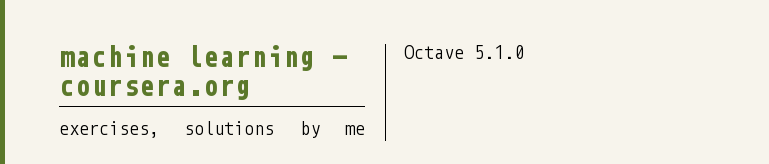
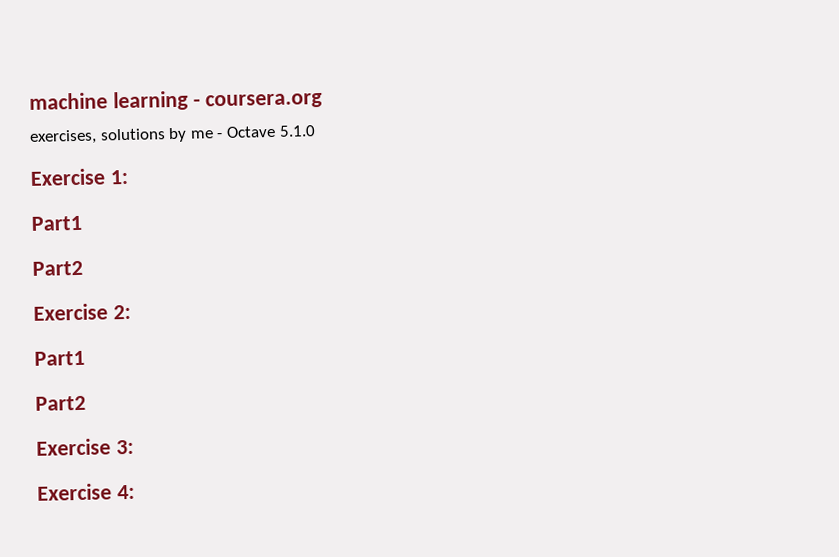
- exercises, solutions by me Octave 5.1.0
+ exercises, solutions by me - Octave 5.1.0
+ Exercise 1:
+ Part1
+ Part2
+ Exercise 2:
+ Part1
+ Part2
+ Exercise 3:
+ Exercise 4:

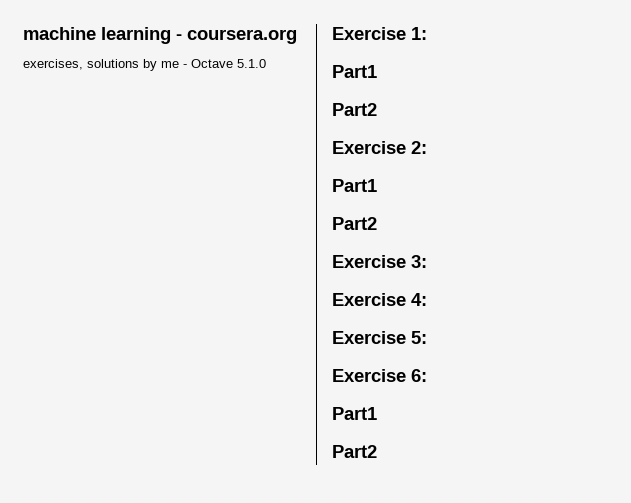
+ Exercise 5:
+ Exercise 6:
+ Part1
+ Part2

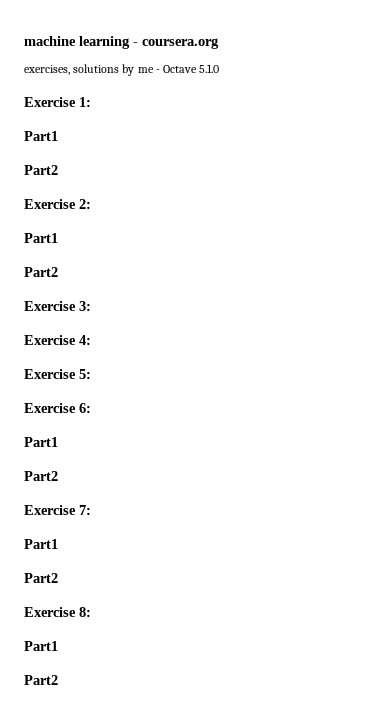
+ Exercise 7:
+ Part1
+ Part2
+ Exercise 8:
+ Part1
+ Part2

